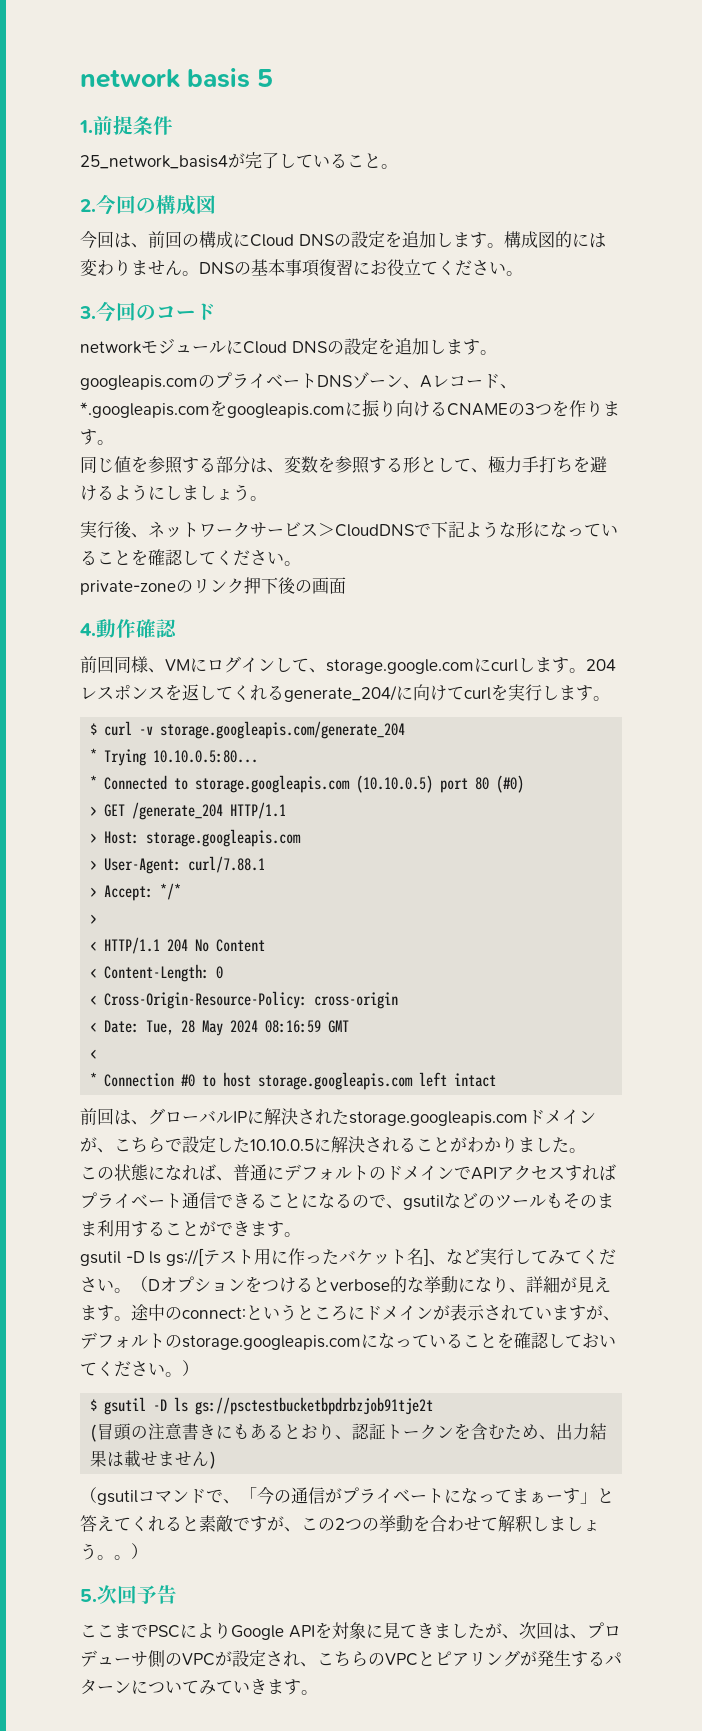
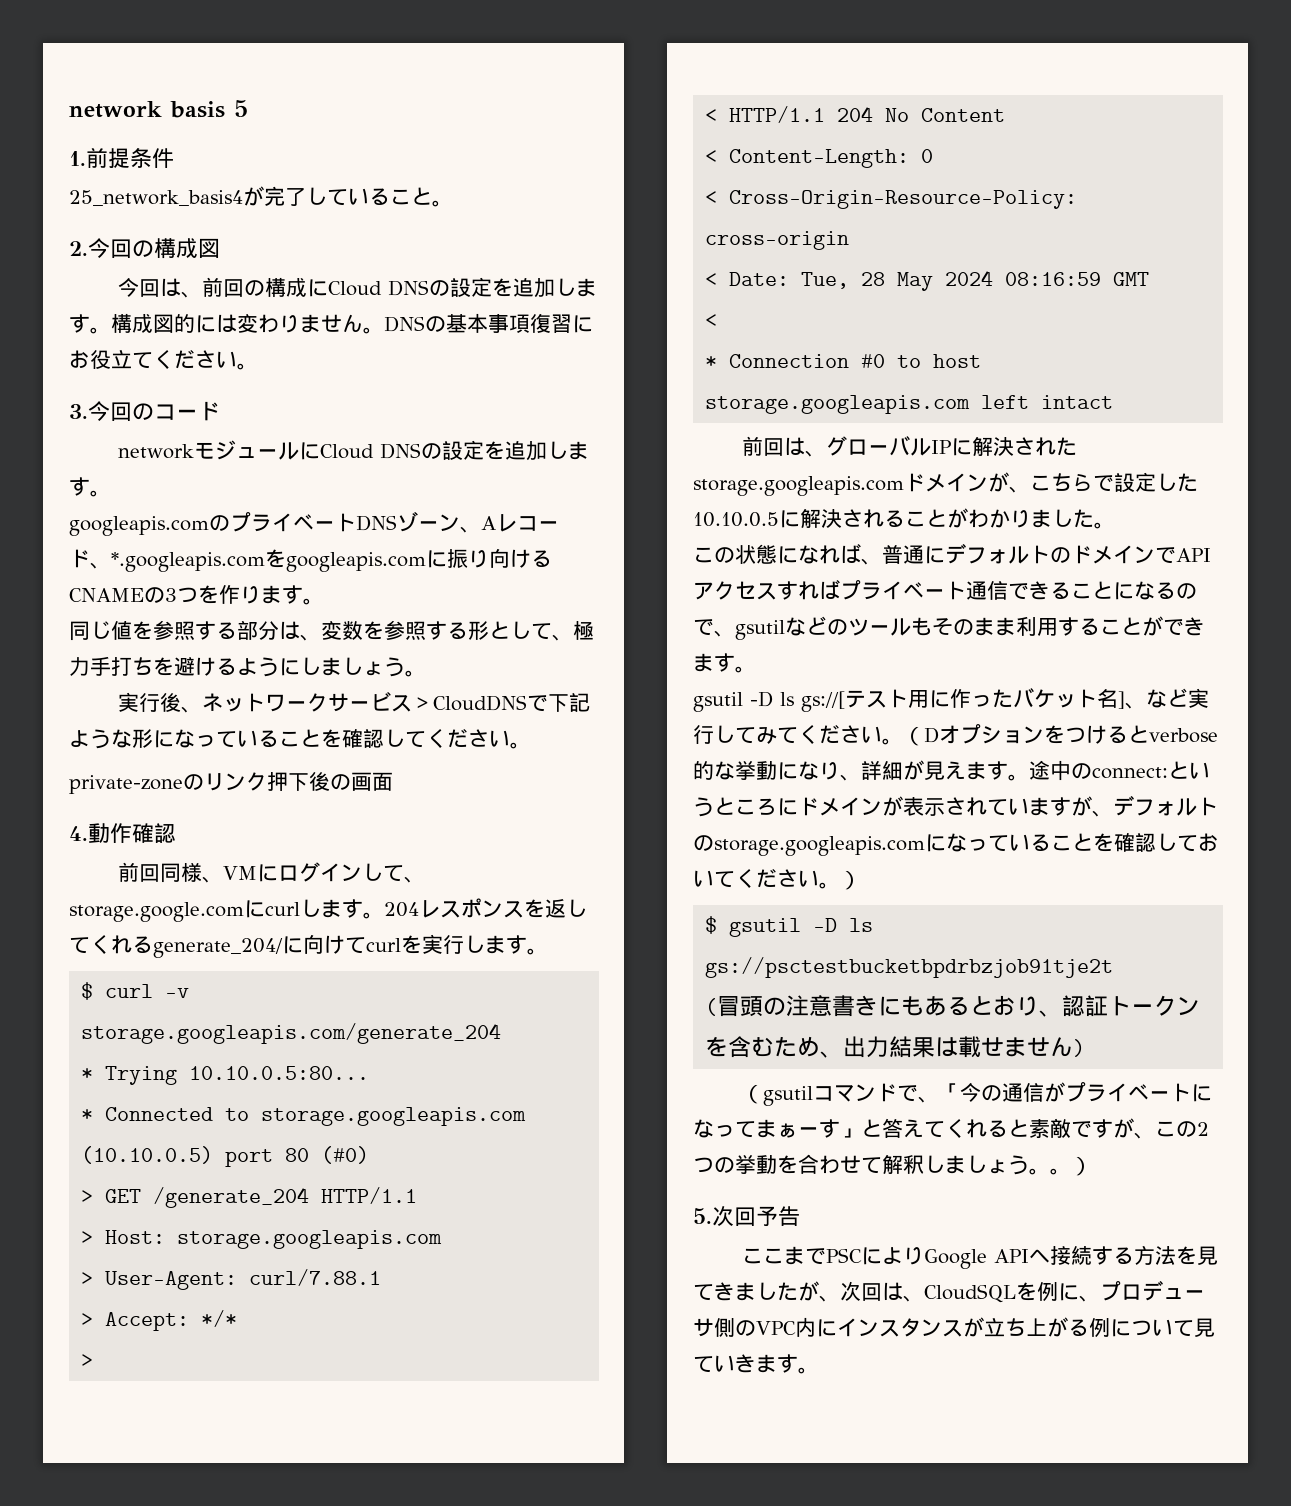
- ここまでPSCによりGoogle APIを対象に見てきましたが、次回は、プロデューサ側のVPCが設定され、こちらのVPCとピアリングが発生するパターンについてみていきます。
+ ここまでPSCによりGoogle APIへ接続する方法を見てきましたが、次回は、CloudSQLを例に、プロデューサ側のVPC内にインスタンスが立ち上がる例について見ていきます。

